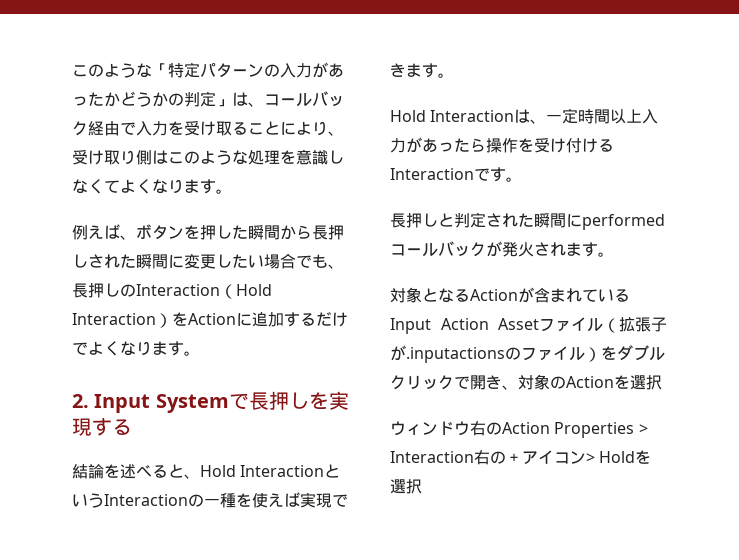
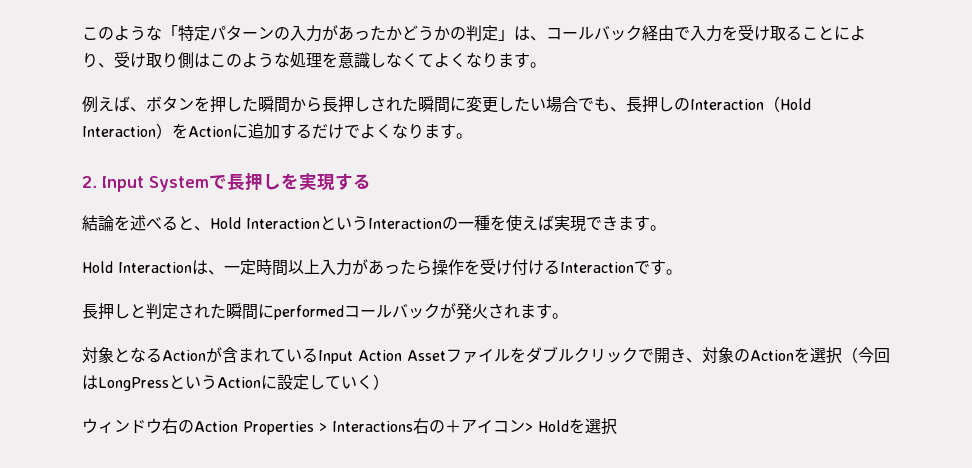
- 対象となるActionが含まれているInput Action Assetファイル（拡張子が.inputactionsのファイル）をダブルクリックで開き、対象のActionを選択
+ 対象となるActionが含まれているInput Action Assetファイルをダブルクリックで開き、対象のActionを選択（今回はLongPressというActionに設定していく）
- ウィンドウ右のAction Properties > Interaction右の＋アイコン> Holdを選択
+ ウィンドウ右のAction Properties > Interactions右の＋アイコン> Holdを選択

